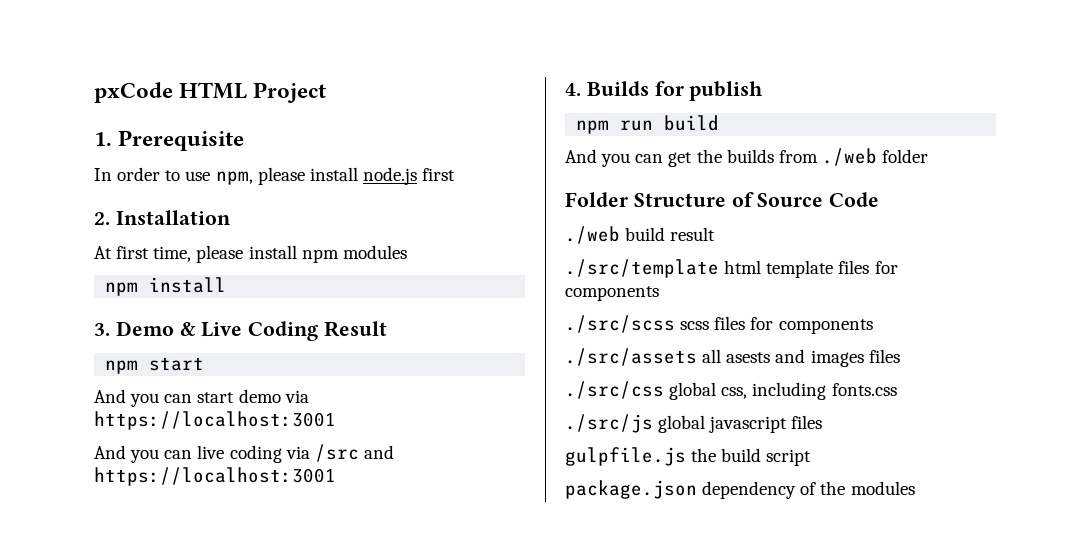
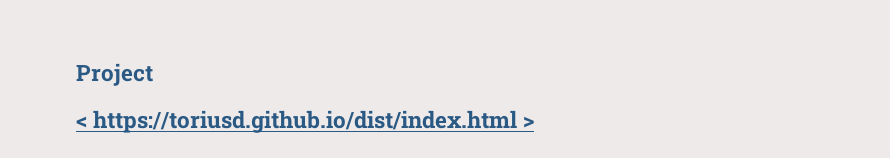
- pxCode HTML Project
+ Project
- 1. Prerequisite
- In order to use npm, please install node.js first
- 2. Installation
- At first time, please install npm modules
- npm install
- 3. Demo & Live Coding Result
- npm start
- And you can start demo via https://localhost:3001
- And you can live coding via /src and https://localhost:3001
- 4. Builds for publish
- npm run build
- And you can get the builds from ./web folder
- Folder Structure of Source Code
- ./web build result
- ./src/template html template files for components
- ./src/scss scss files for components
- ./src/assets all asests and images files
- ./src/css global css, including fonts.css
- ./src/js global javascript files
- gulpfile.js the build script
- package.json dependency of the modules
+ < https://toriusd.github.io/dist/index.html >

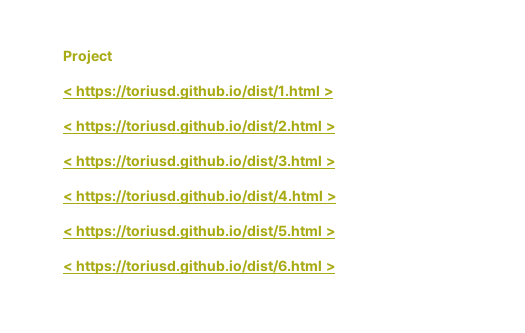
- < https://toriusd.github.io/dist/index.html >
+ < https://toriusd.github.io/dist/1.html >
+ < https://toriusd.github.io/dist/2.html >
+ < https://toriusd.github.io/dist/3.html >
+ < https://toriusd.github.io/dist/4.html >
+ < https://toriusd.github.io/dist/5.html >
+ < https://toriusd.github.io/dist/6.html >

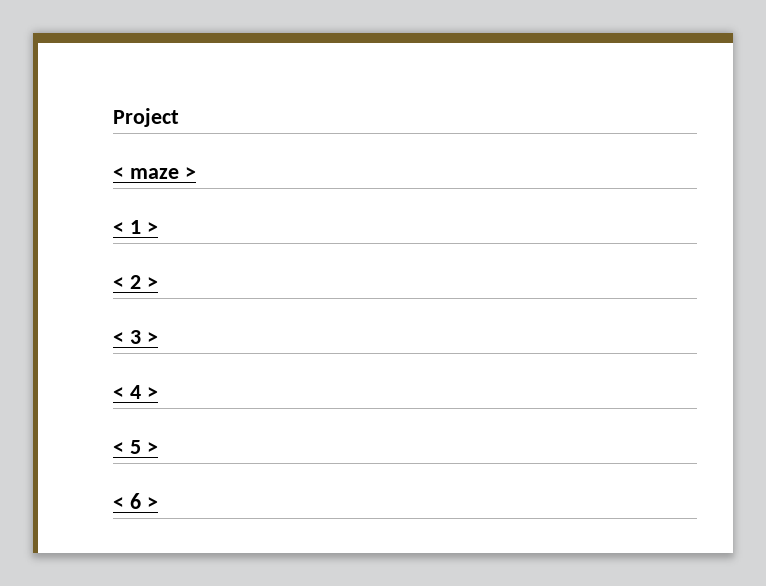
- < https://toriusd.github.io/dist/1.html >
- < https://toriusd.github.io/dist/2.html >
- < https://toriusd.github.io/dist/3.html >
- < https://toriusd.github.io/dist/4.html >
- < https://toriusd.github.io/dist/5.html >
- < https://toriusd.github.io/dist/6.html >
+ < maze >
+ < 1 >
+ < 2 >
+ < 3 >
+ < 4 >
+ < 5 >
+ < 6 >

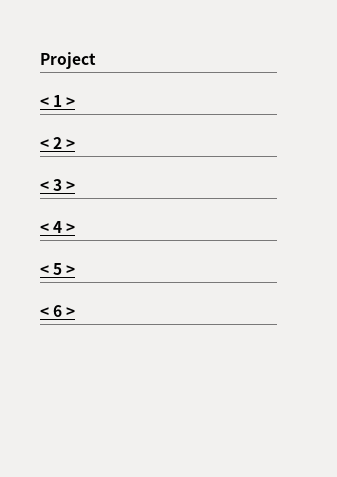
- < maze >

